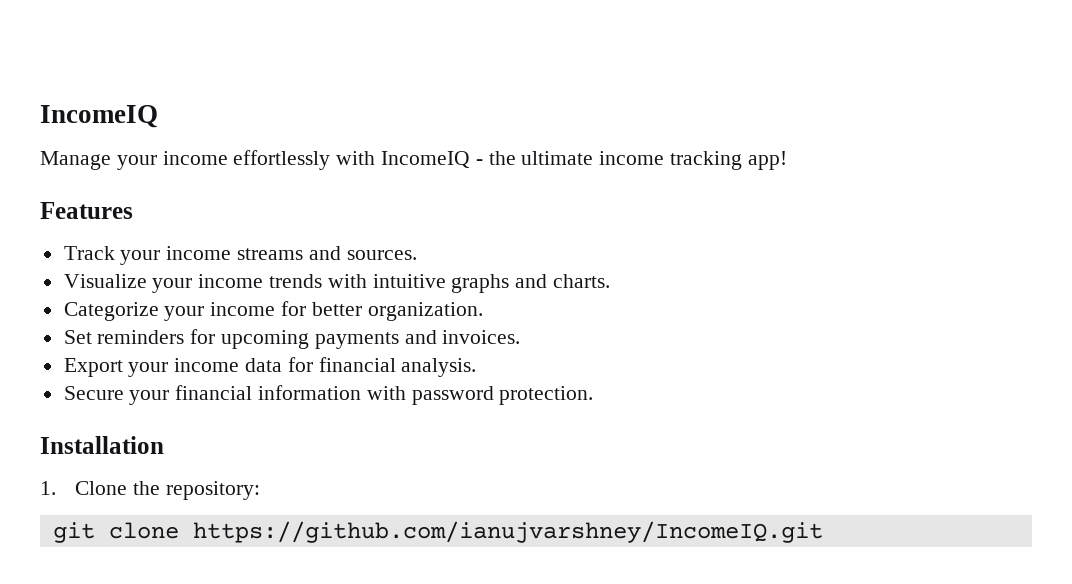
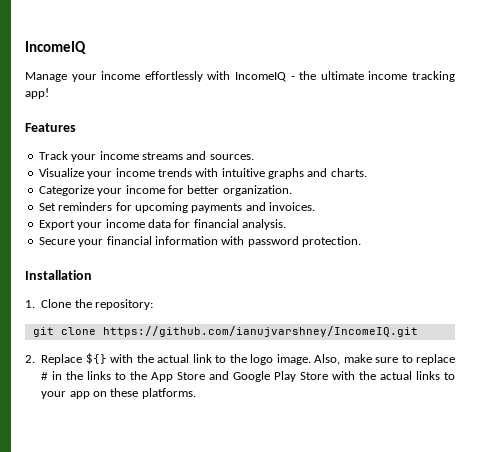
+ 2. Replace ${} with the actual link to the logo image. Also, make sure to replace # in the links to the App Store and Google Play Store with the actual links to your app on these platforms.

